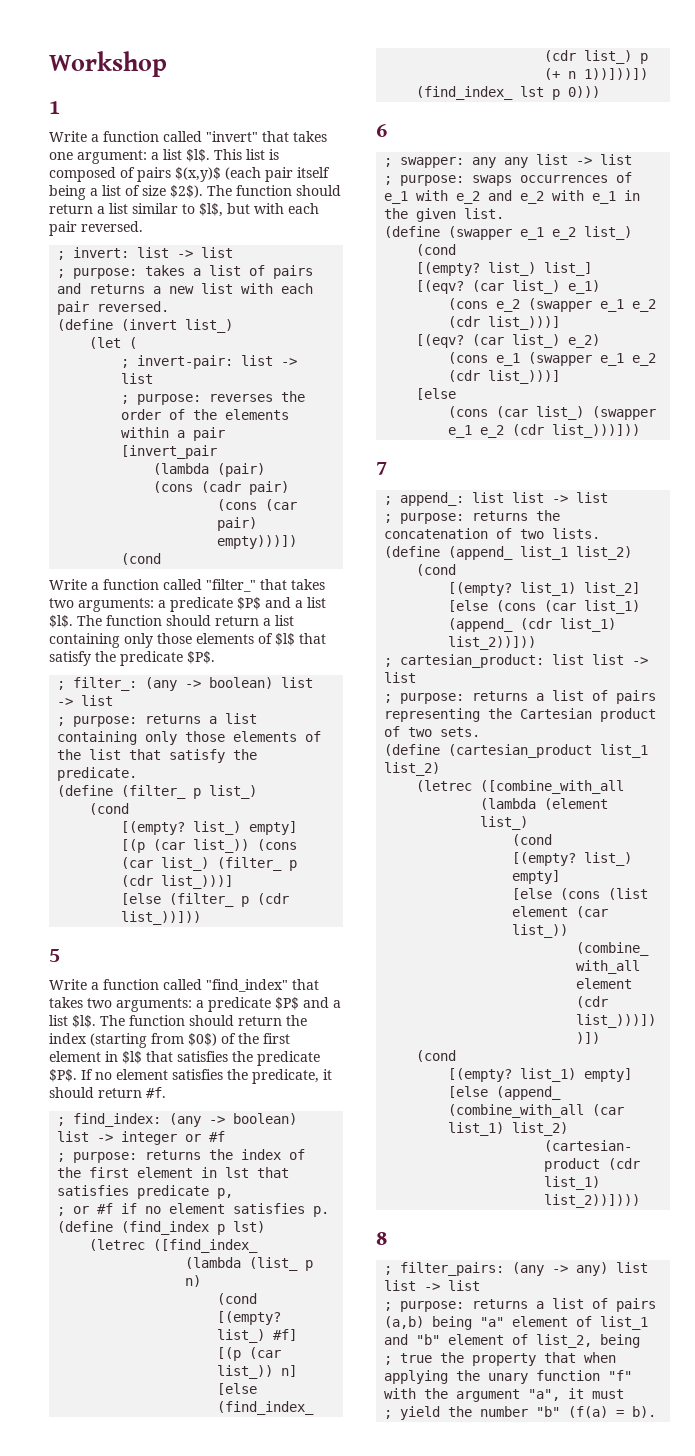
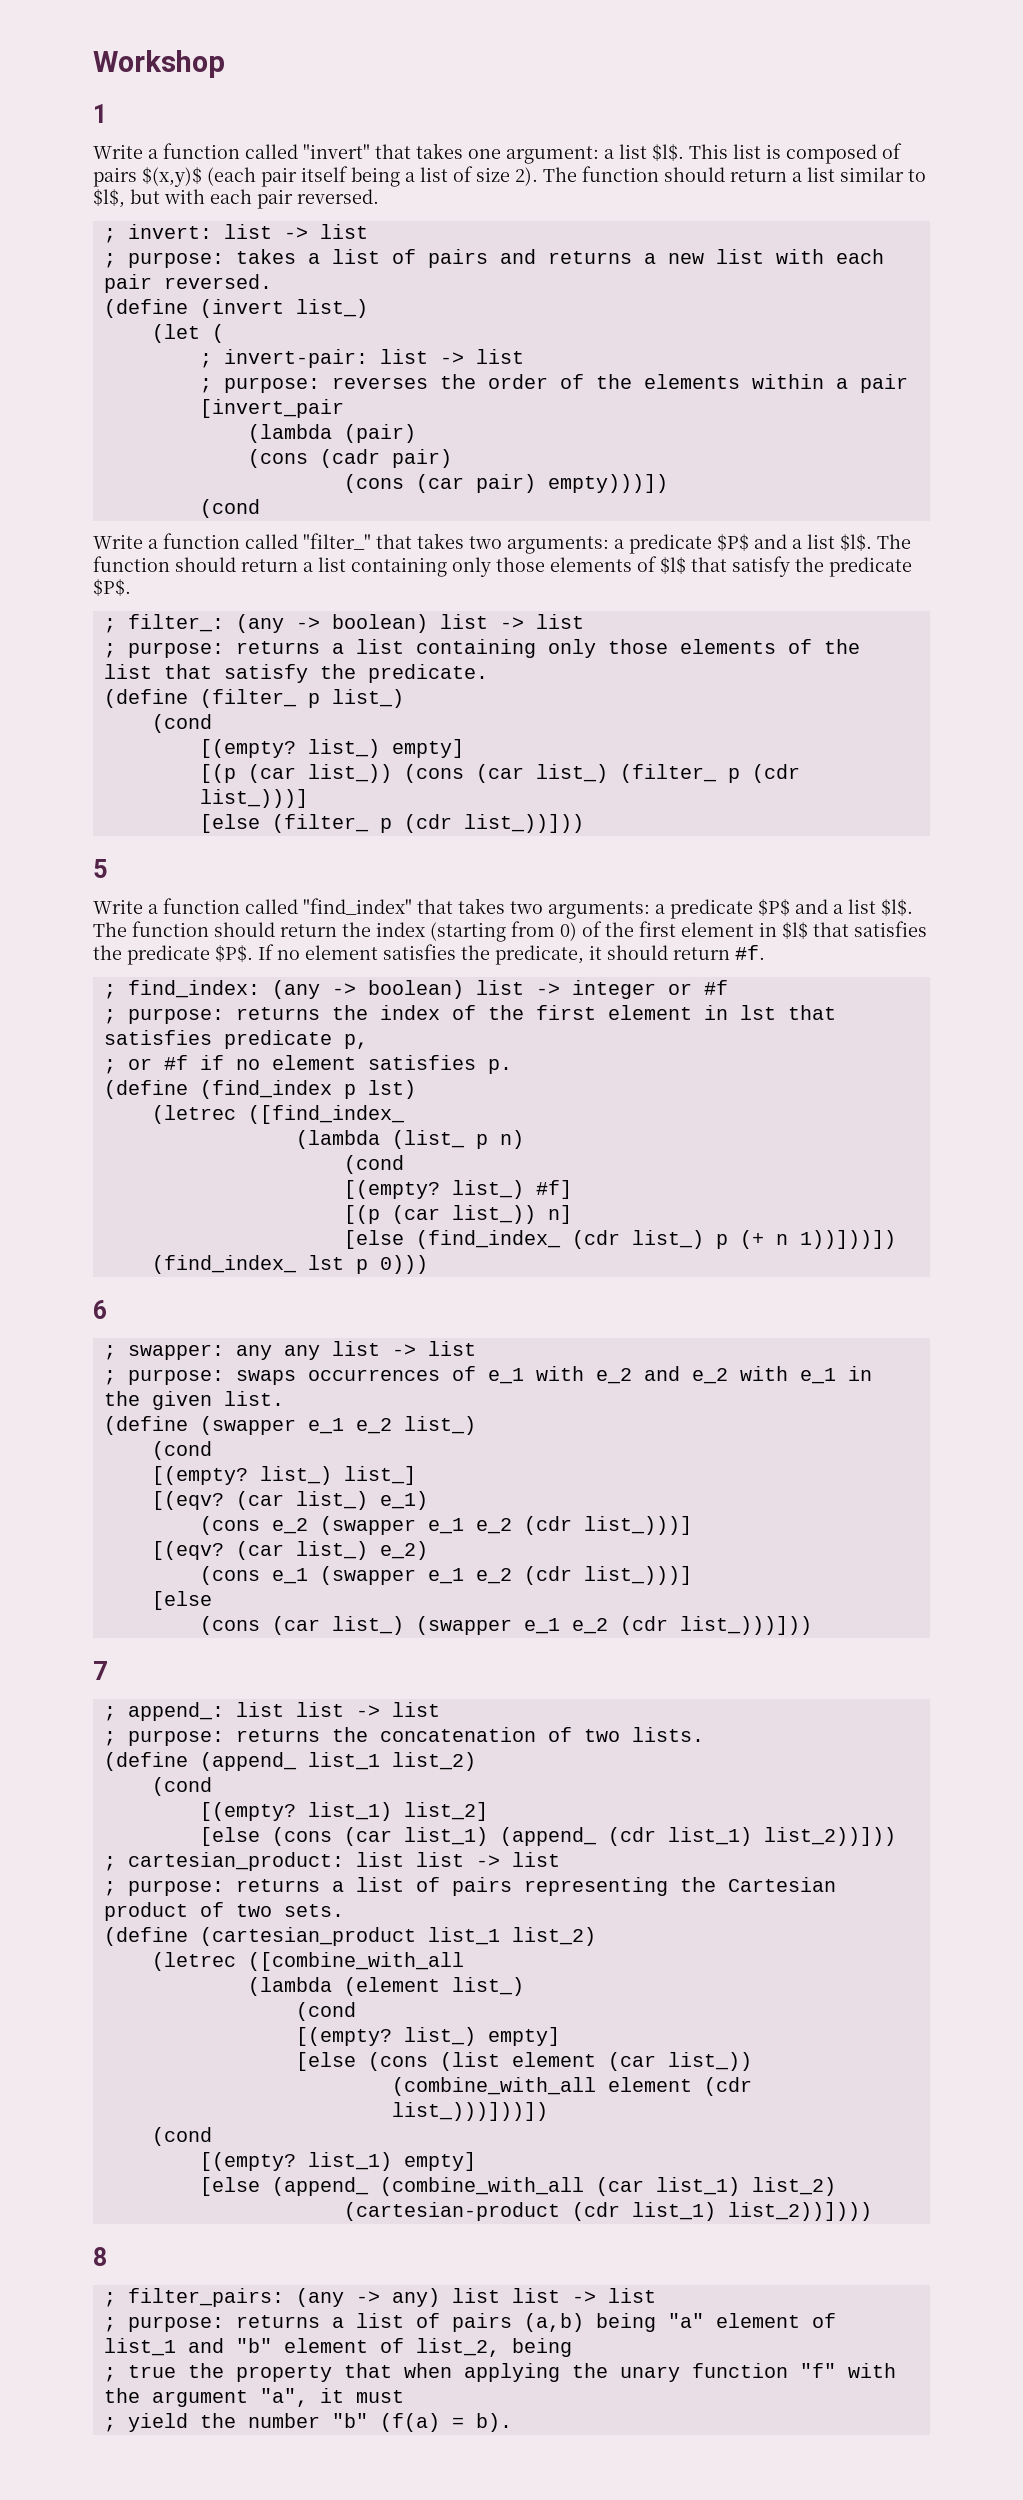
- This list is composed of pairs $(x,y)$ (each pair itself being a list of size $2$).
+ This list is composed of pairs $(x,y)$ (each pair itself being a list of size 2).
- The function should return the index (starting from $0$) of the first element in $l$ that satisfies the predicate $P$.
+ The function should return the index (starting from 0) of the first element in $l$ that satisfies the predicate $P$.

